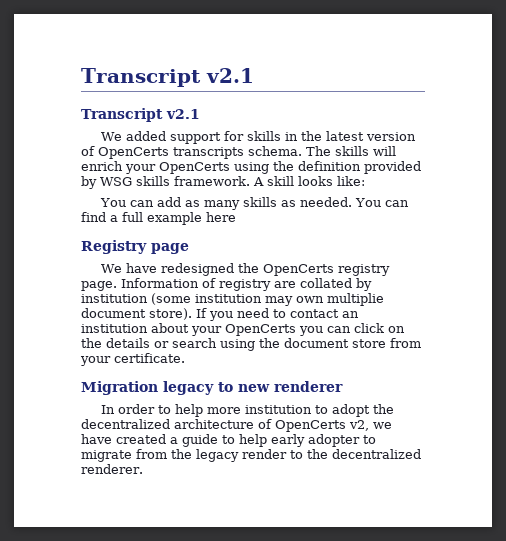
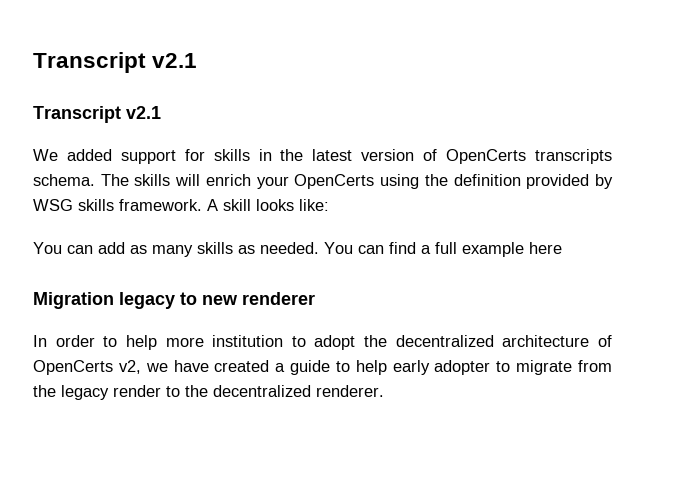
- Registry page
- We have redesigned the OpenCerts registry page. Information of registry are collated by institution (some institution may own multiplie document store). If you need to contact an institution about your OpenCerts you can click on the details or search using the document store from your certificate.

